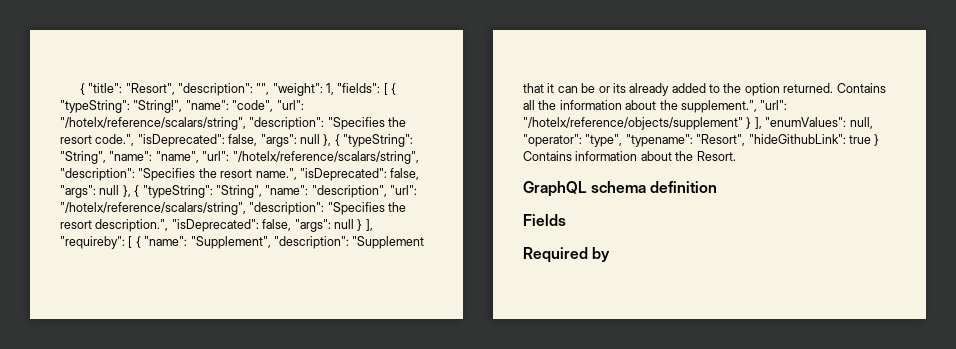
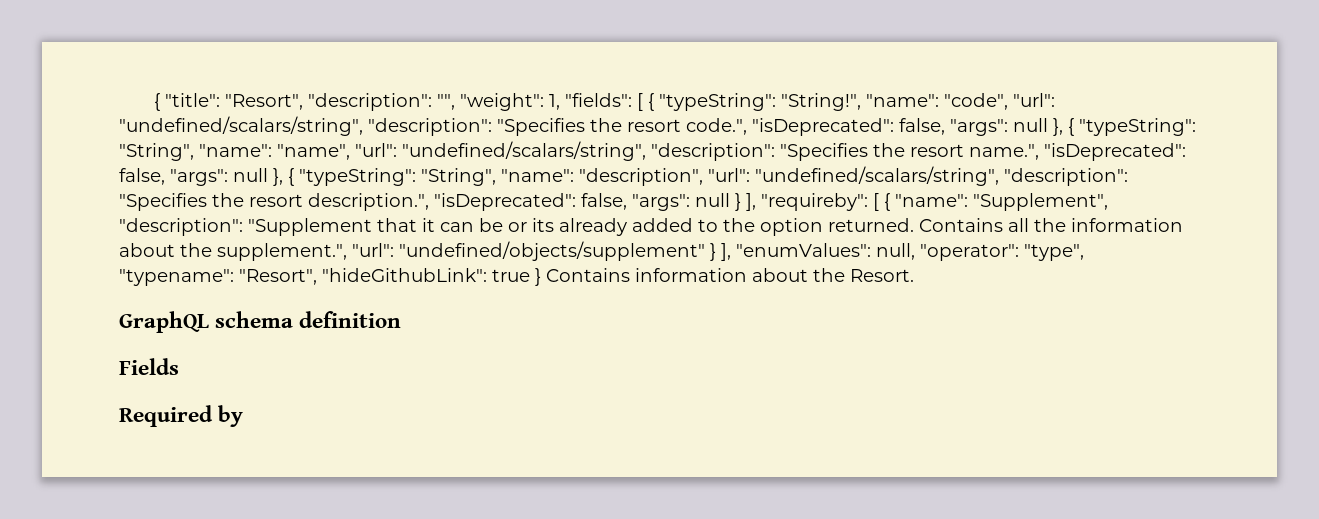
- "code", "url": "/hotelx/reference/scalars/string", "description":
+ "code", "url": "undefined/scalars/string", "description":
- "name", "url": "/hotelx/reference/scalars/string", "description":
+ "name", "url": "undefined/scalars/string", "description":
- "description", "url": "/hotelx/reference/scalars/string", "description":
+ "description", "url": "undefined/scalars/string", "description":
- Contains all the information about the supplement.", "url": "/hotelx/reference/objects/supplement" } ], "enumValues": null, "operator": "type", "typename": "Resort", "hideGithubLink": true } Contains information about the Resort.
+ Contains all the information about the supplement.", "url": "undefined/objects/supplement" } ], "enumValues": null, "operator": "type", "typename": "Resort", "hideGithubLink": true } Contains information about the Resort.

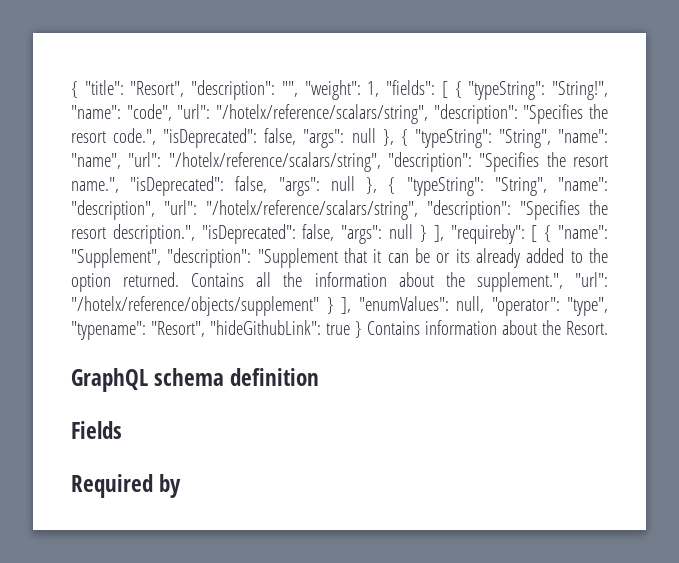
- "code", "url": "undefined/scalars/string", "description":
+ "code", "url": "/hotelx/reference/scalars/string", "description":
- "name", "url": "undefined/scalars/string", "description":
+ "name", "url": "/hotelx/reference/scalars/string", "description":
- "description", "url": "undefined/scalars/string", "description":
+ "description", "url": "/hotelx/reference/scalars/string", "description":
- Contains all the information about the supplement.", "url": "undefined/objects/supplement" } ], "enumValues": null, "operator": "type", "typename": "Resort", "hideGithubLink": true } Contains information about the Resort.
+ Contains all the information about the supplement.", "url": "/hotelx/reference/objects/supplement" } ], "enumValues": null, "operator": "type", "typename": "Resort", "hideGithubLink": true } Contains information about the Resort.

